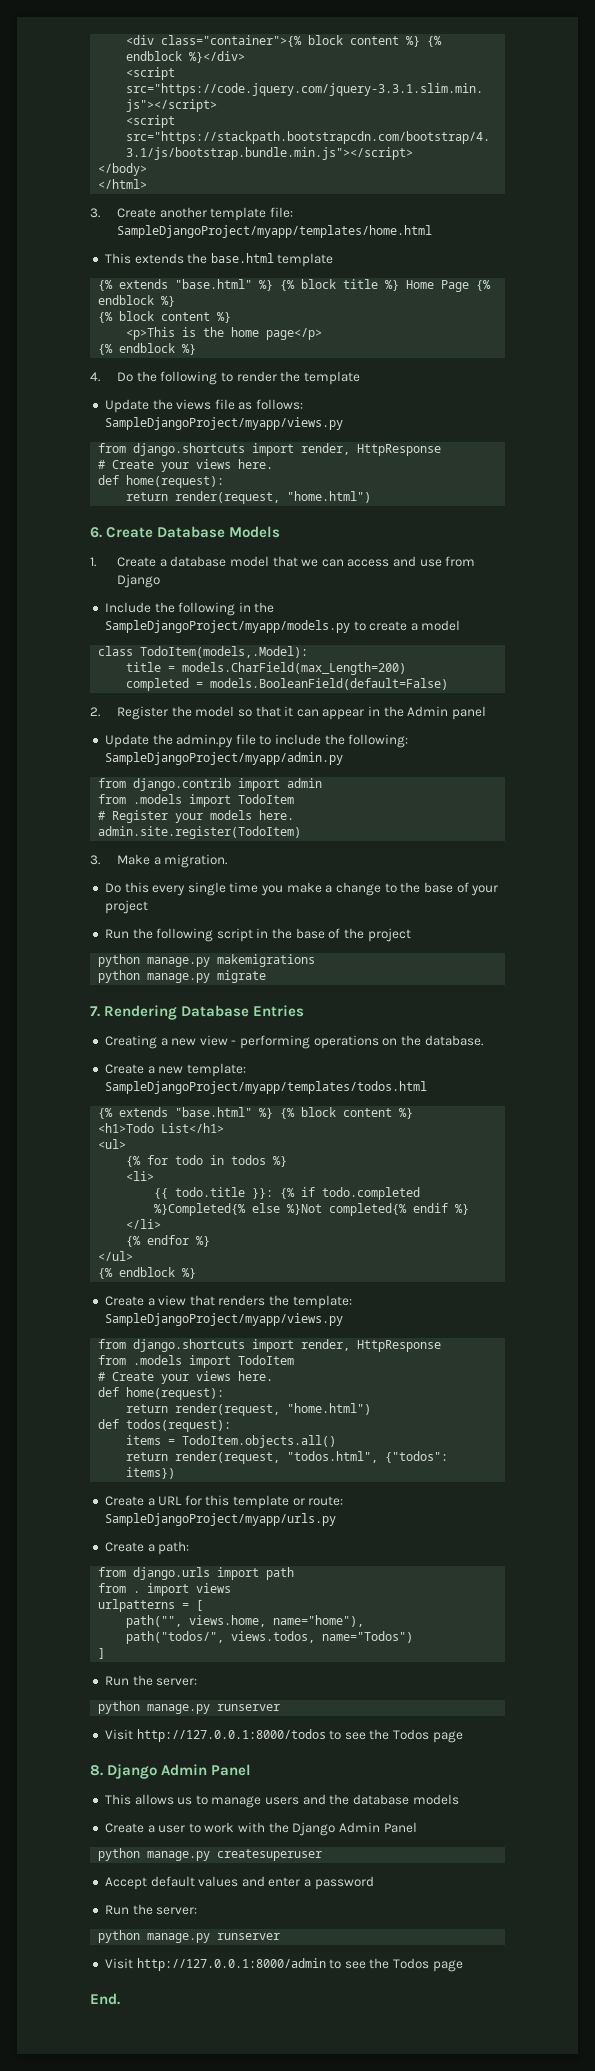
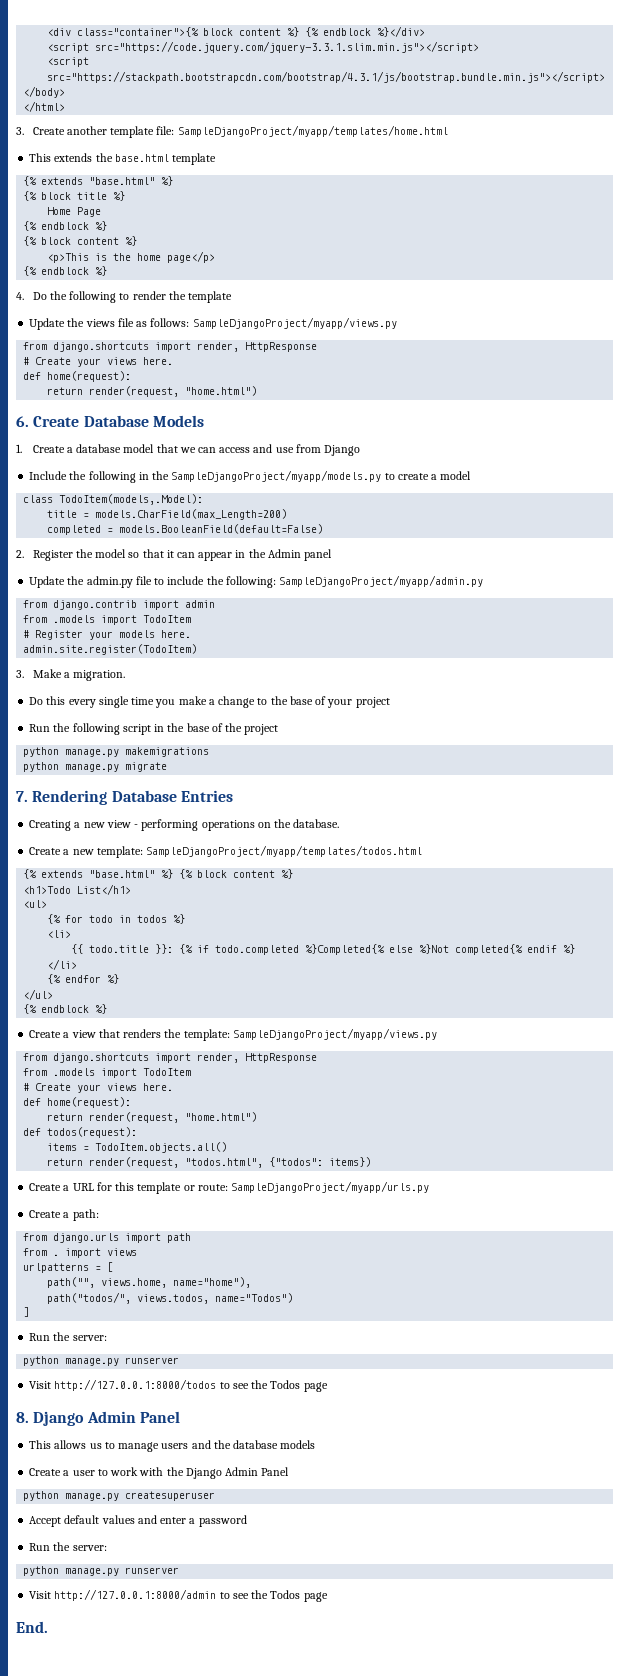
  This extends the base.html template
- {% extends "base.html" %} {% block title %} Home Page {% endblock %}
+ {% extends "base.html" %}
+ {% block title %}
+ Home Page
+ {% endblock %}

